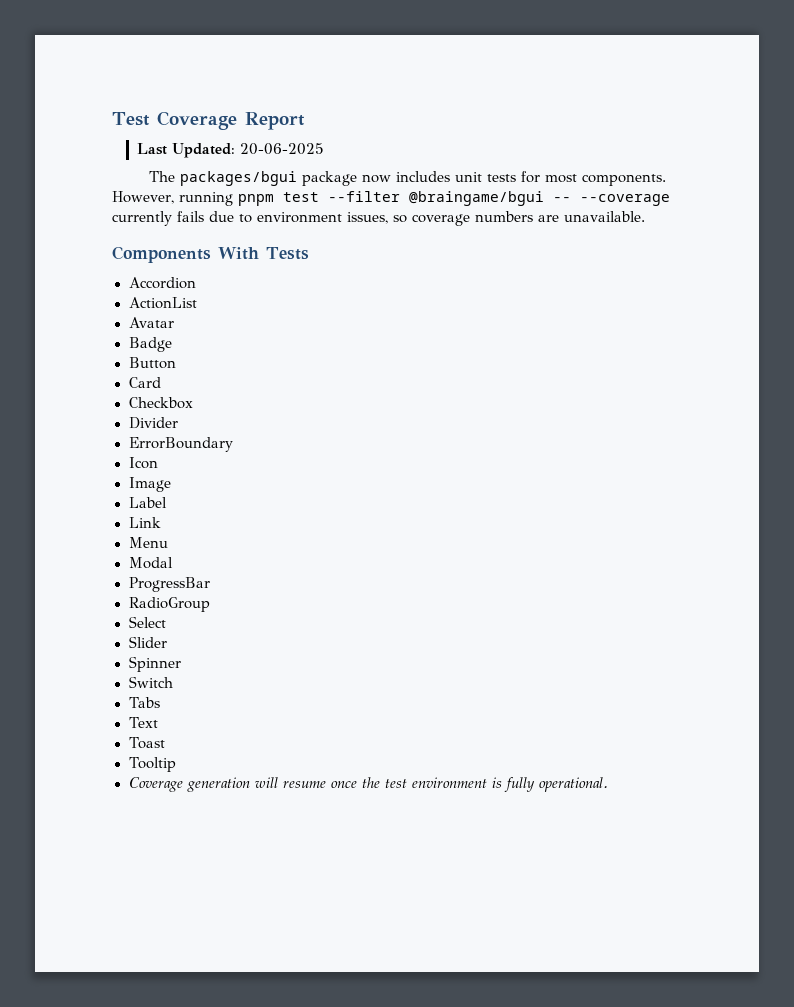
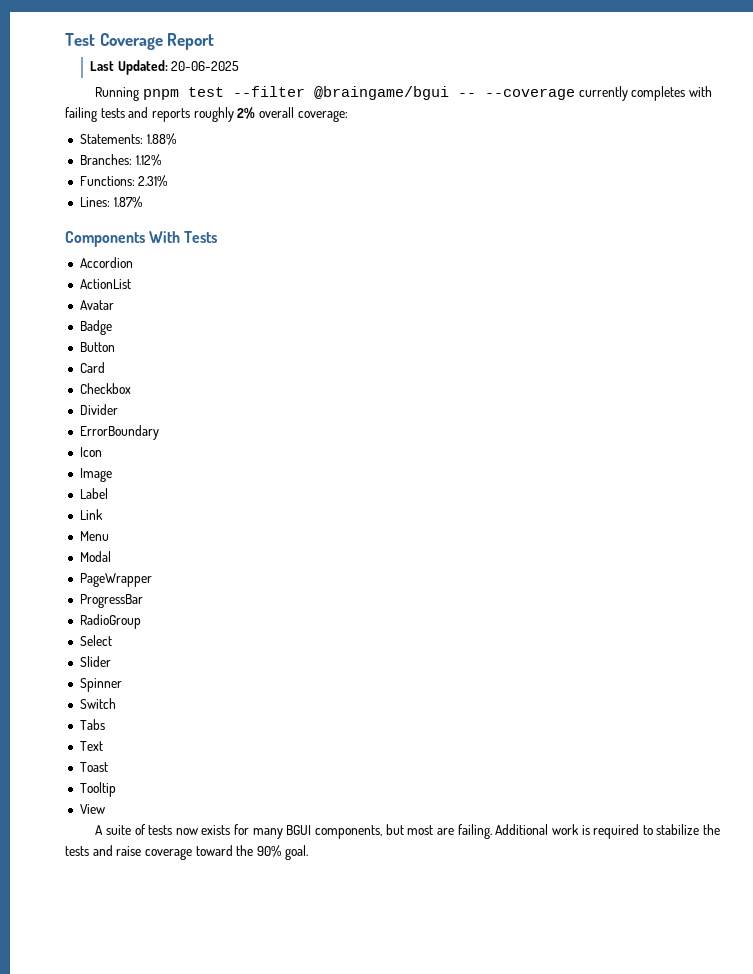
- The packages/bgui package now includes unit tests for most components. However, running pnpm test --filter @braingame/bgui -- --coverage currently fails due to environment issues, so coverage numbers are unavailable.
+ Running pnpm test --filter @braingame/bgui -- --coverage currently completes with failing tests and reports roughly 2% overall coverage:
+ Statements: 1.88%
+ Branches: 1.12%
+ Functions: 2.31%
+ Lines: 1.87%
+ PageWrapper
- Coverage generation will resume once the test environment is fully operational.
+ View
+ A suite of tests now exists for many BGUI components, but most are failing. Additional work is required to stabilize the tests and raise coverage toward the 90% goal.

